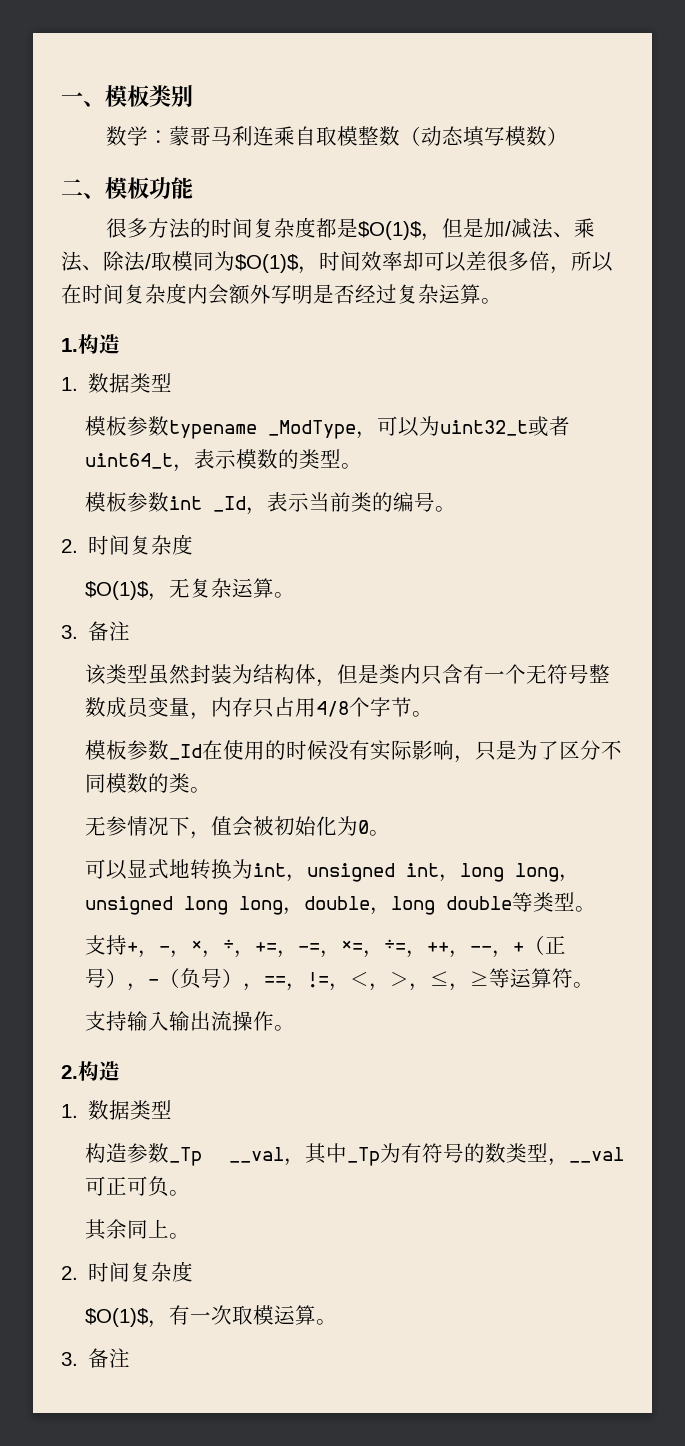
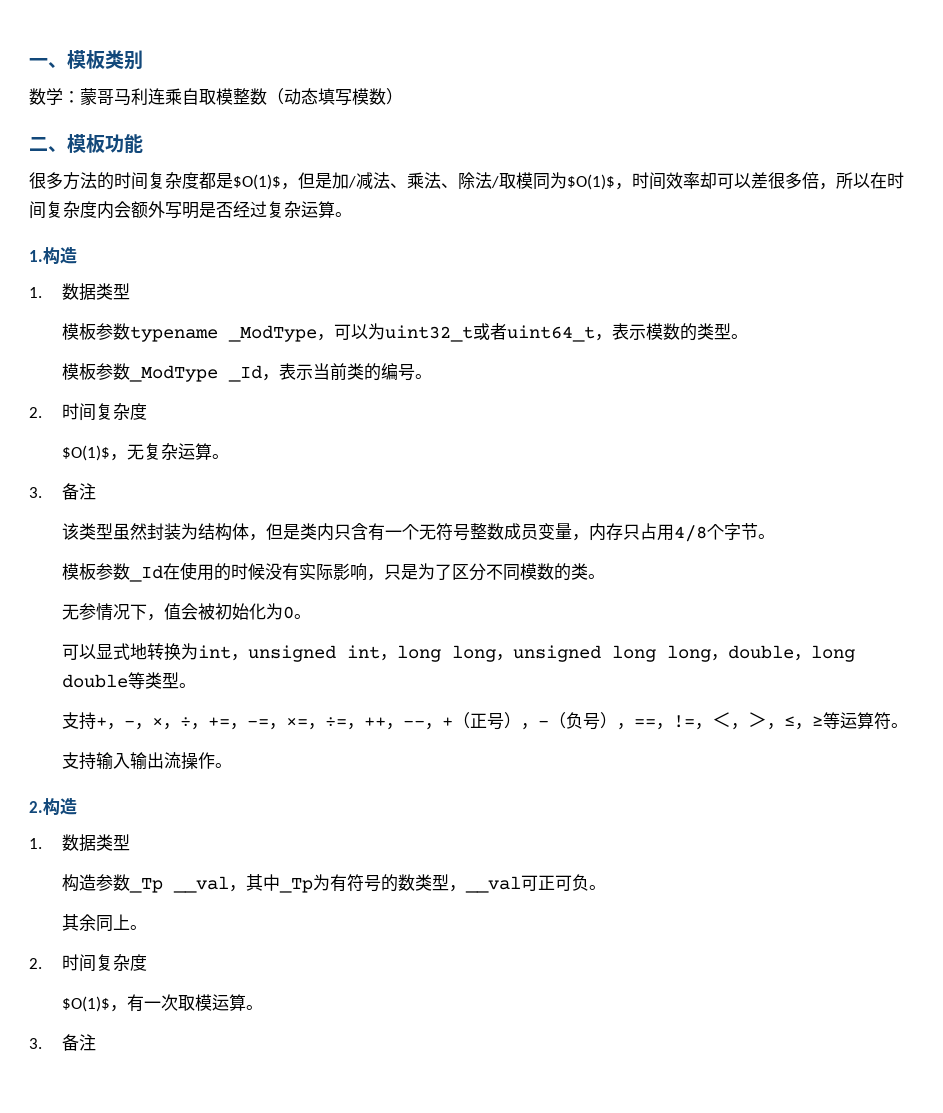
- 模板参数int _Id，表示当前类的编号。
+ 模板参数_ModType _Id，表示当前类的编号。

